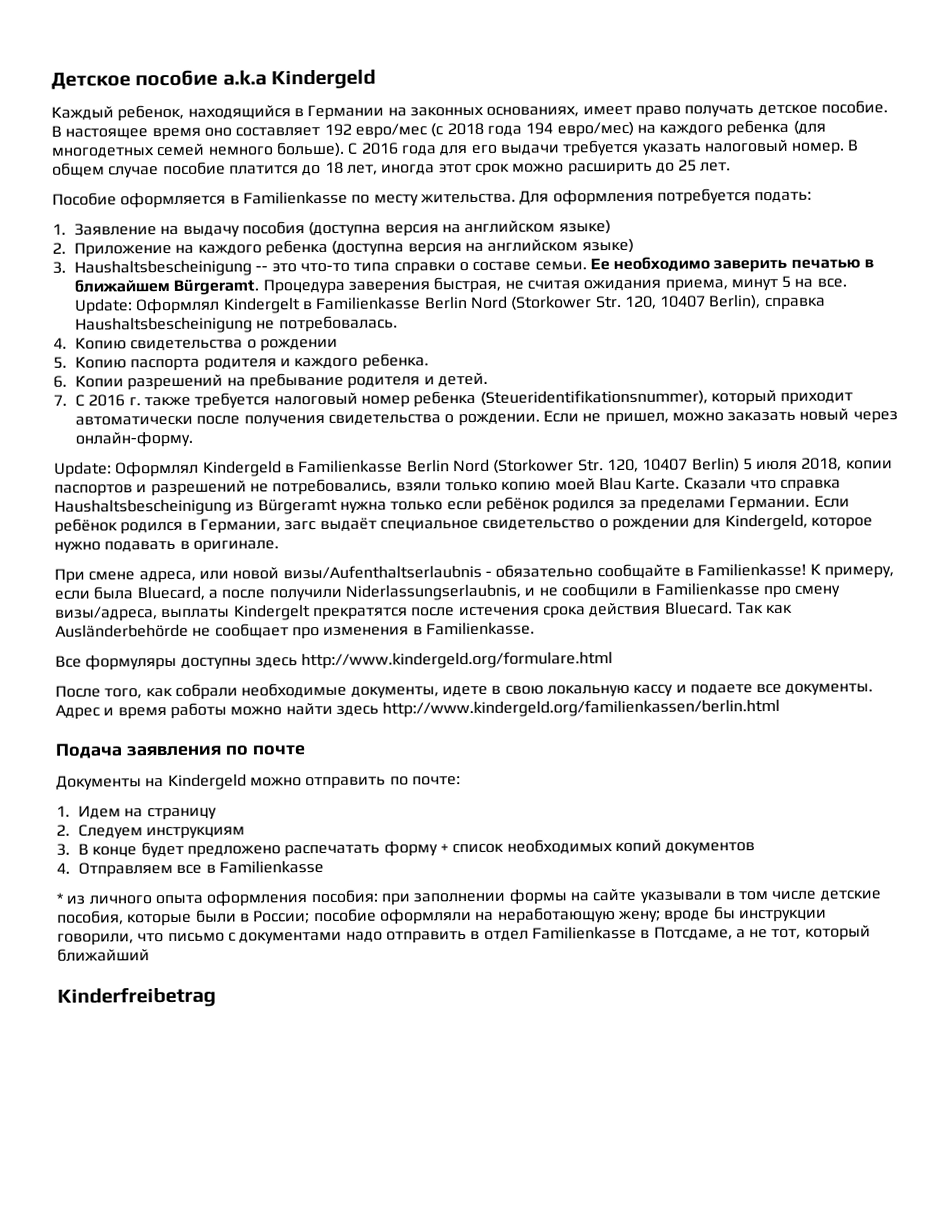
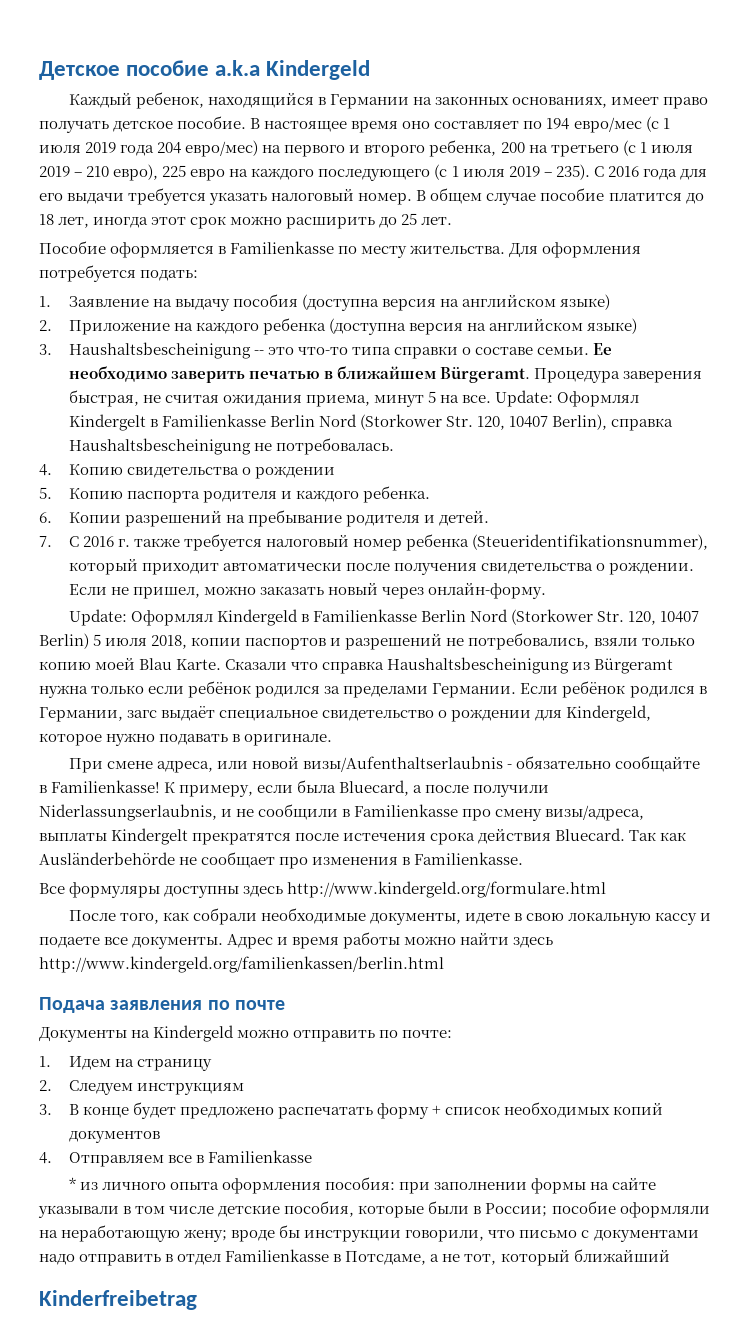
- В настоящее время оно составляет 192 евро/мес (с 2018 года 194 евро/мес) на каждого ребенка (для многодетных семей немного больше).
+ В настоящее время оно составляет по 194 евро/мес (с 1 июля 2019 года 204 евро/мес) на первого и второго ребенка, 200 на третьего (с 1 июля 2019 – 210 евро), 225 евро на каждого последующего (с 1 июля 2019 – 235).

